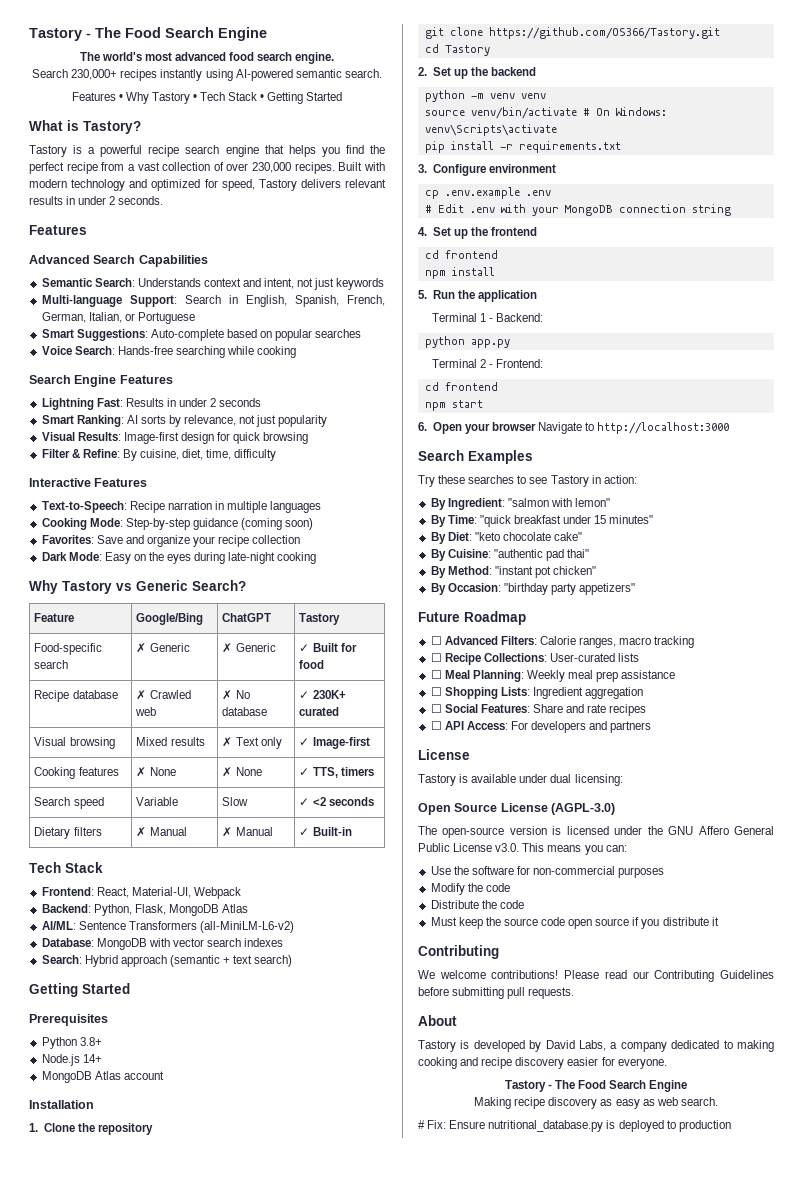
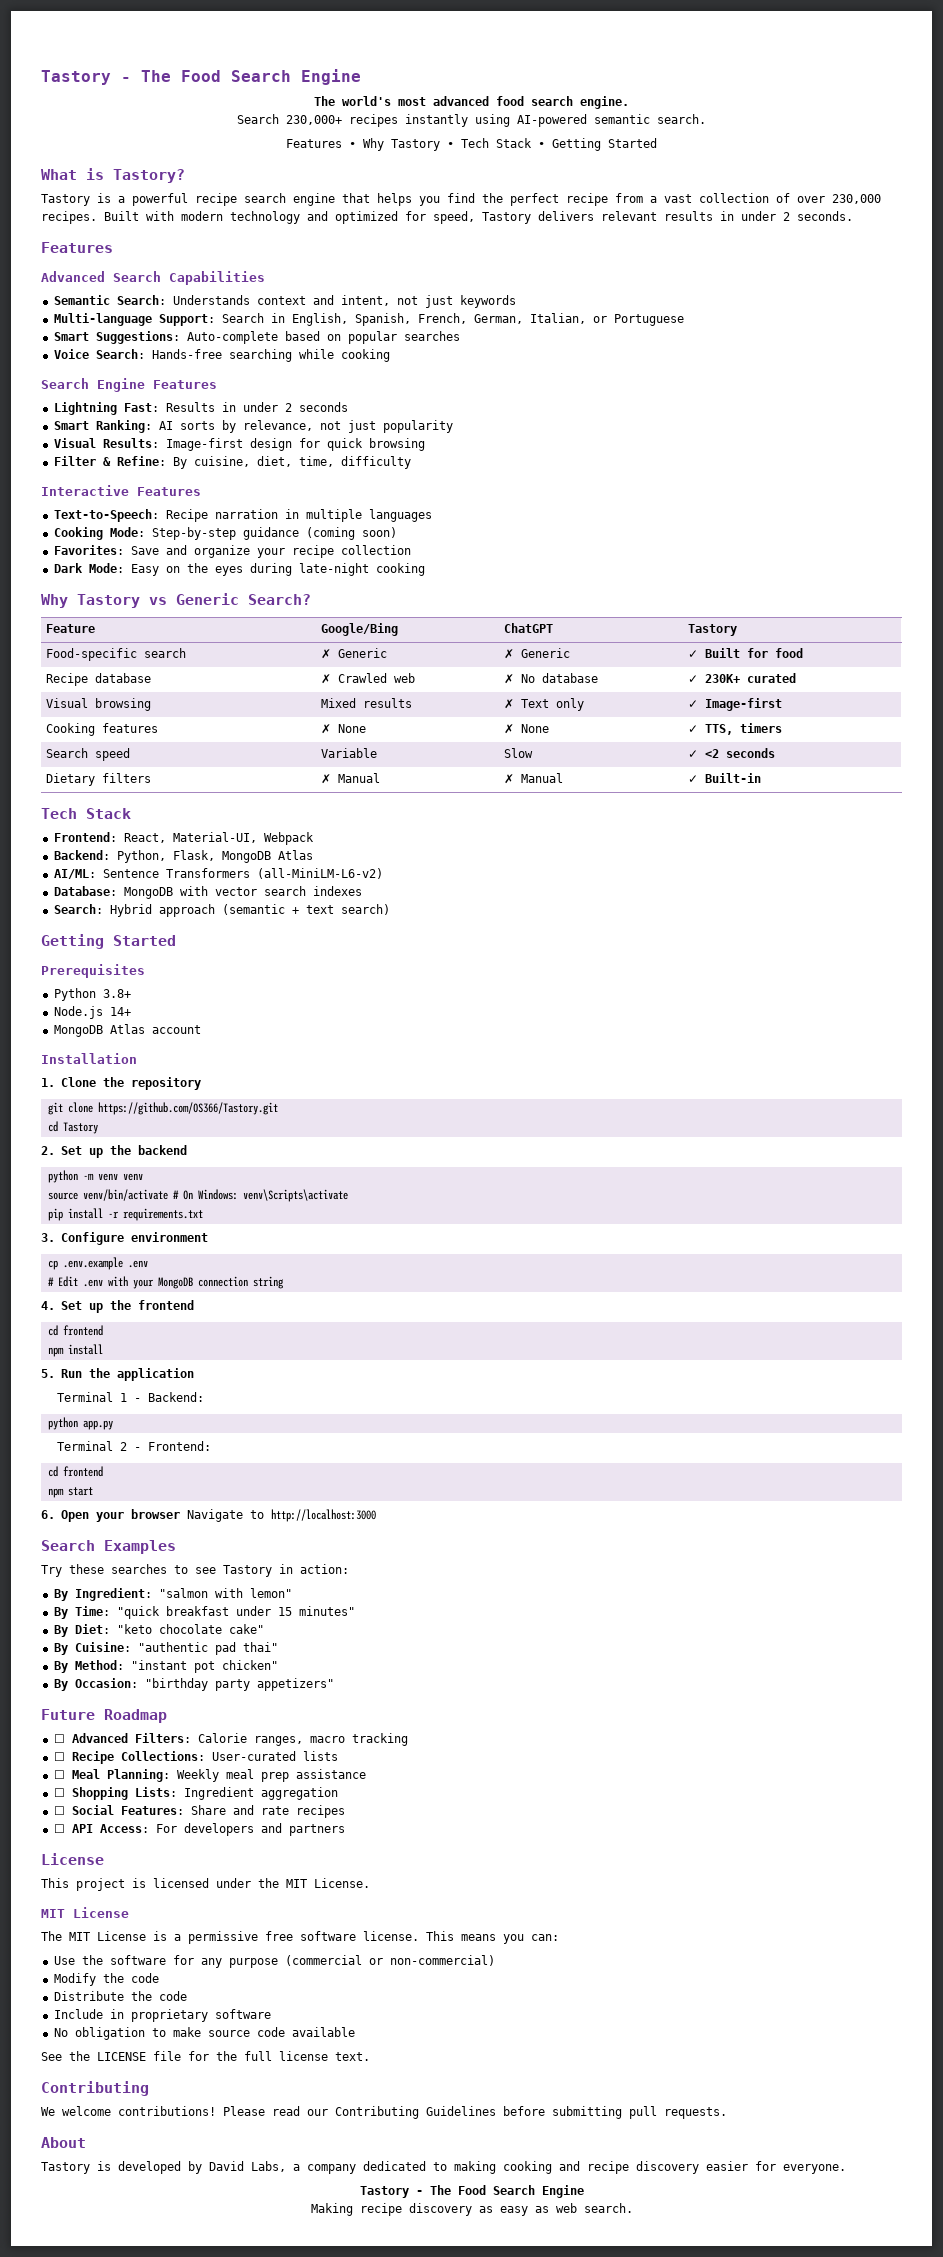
- Tastory is available under dual licensing:
- Open Source License (AGPL-3.0)
- The open-source version is licensed under the GNU Affero General Public License v3.0. This means you can:
+ This project is licensed under the MIT License.
+ MIT License
+ The MIT License is a permissive free software license. This means you can:
- Use the software for non-commercial purposes
+ Use the software for any purpose (commercial or non-commercial)
- Must keep the source code open source if you distribute it
+ Include in proprietary software
+ No obligation to make source code available
+ See the LICENSE file for the full license text.
- # Fix: Ensure nutritional_database.py is deployed to production

